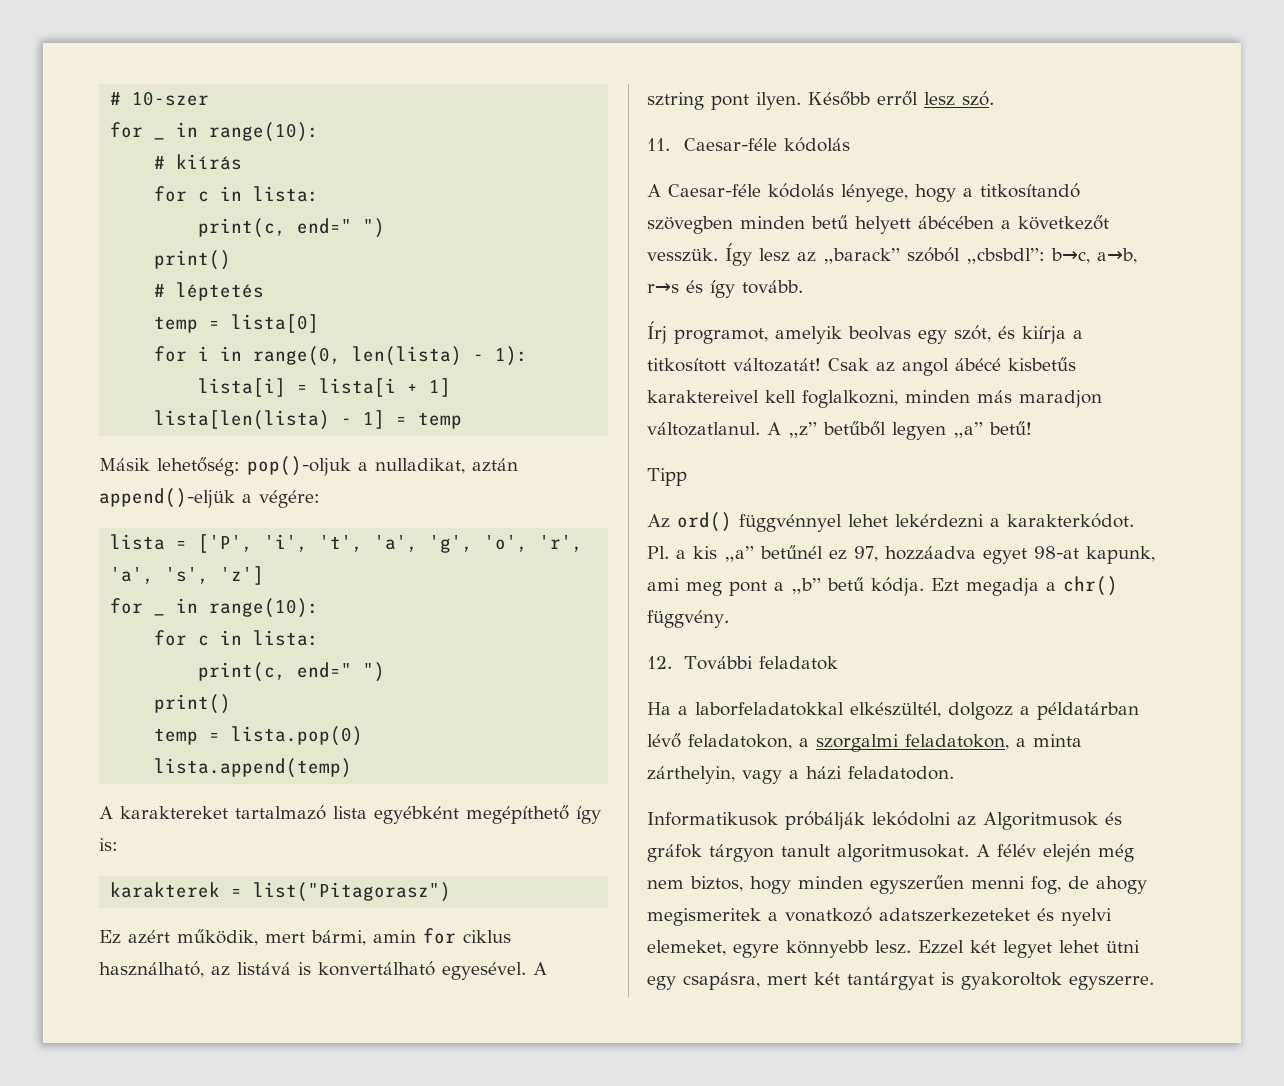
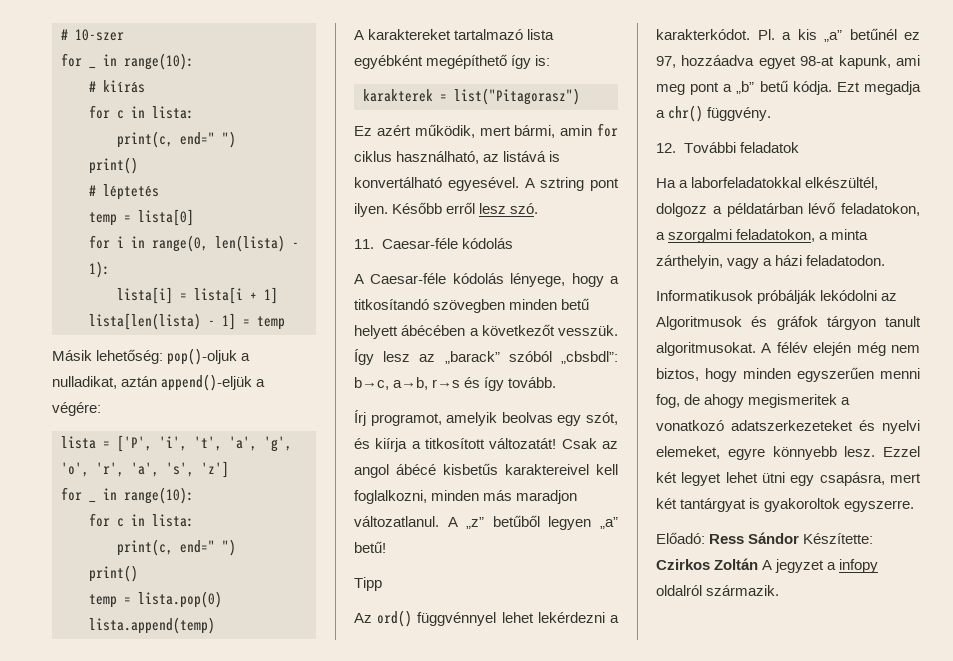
+ Előadó: Ress Sándor Készítette: Czirkos Zoltán A jegyzet a infopy oldalról származik.

